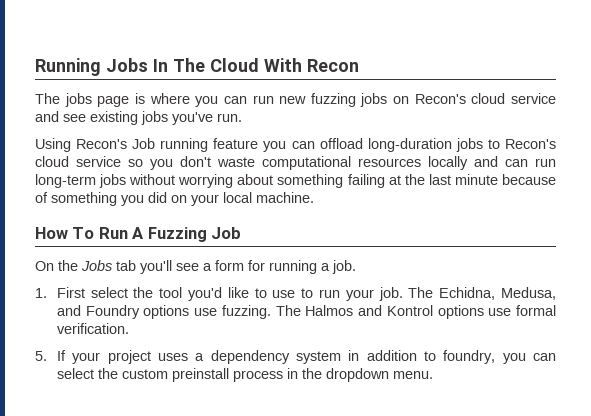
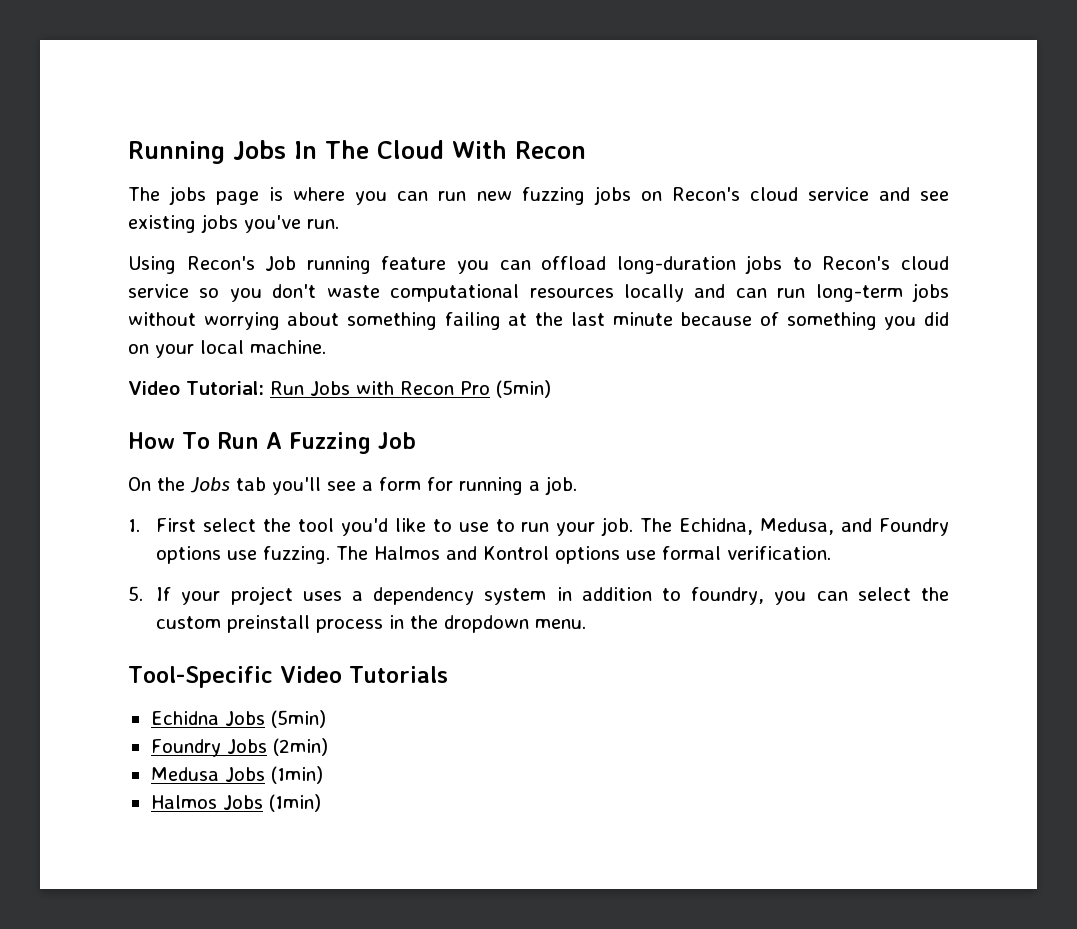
+ Video Tutorial: Run Jobs with Recon Pro (5min)
+ Tool-Specific Video Tutorials
+ Echidna Jobs (5min)
+ Foundry Jobs (2min)
+ Medusa Jobs (1min)
+ Halmos Jobs (1min)

